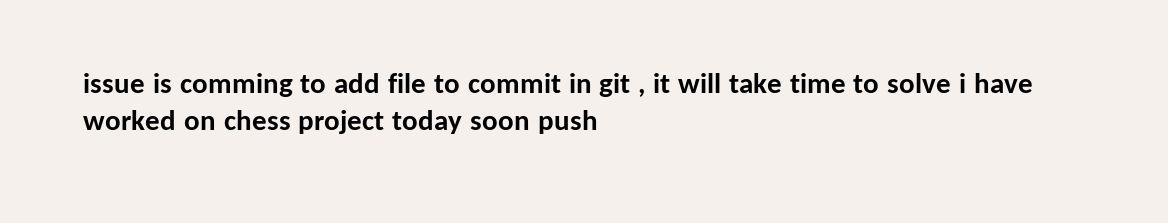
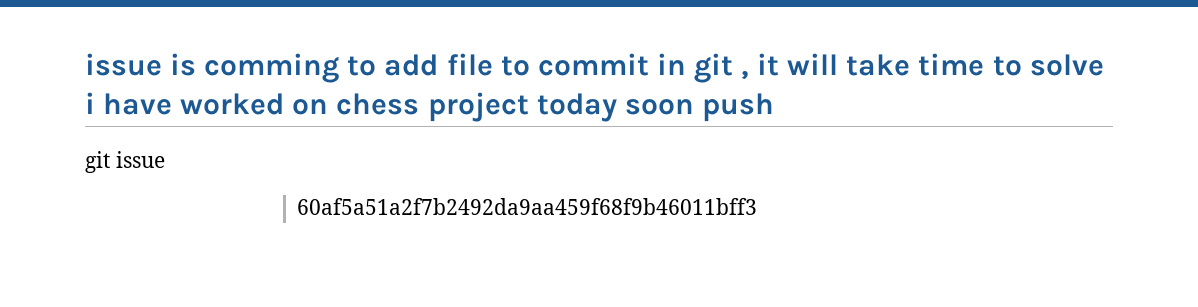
+ git issue
+ 60af5a51a2f7b2492da9aa459f68f9b46011bff3

